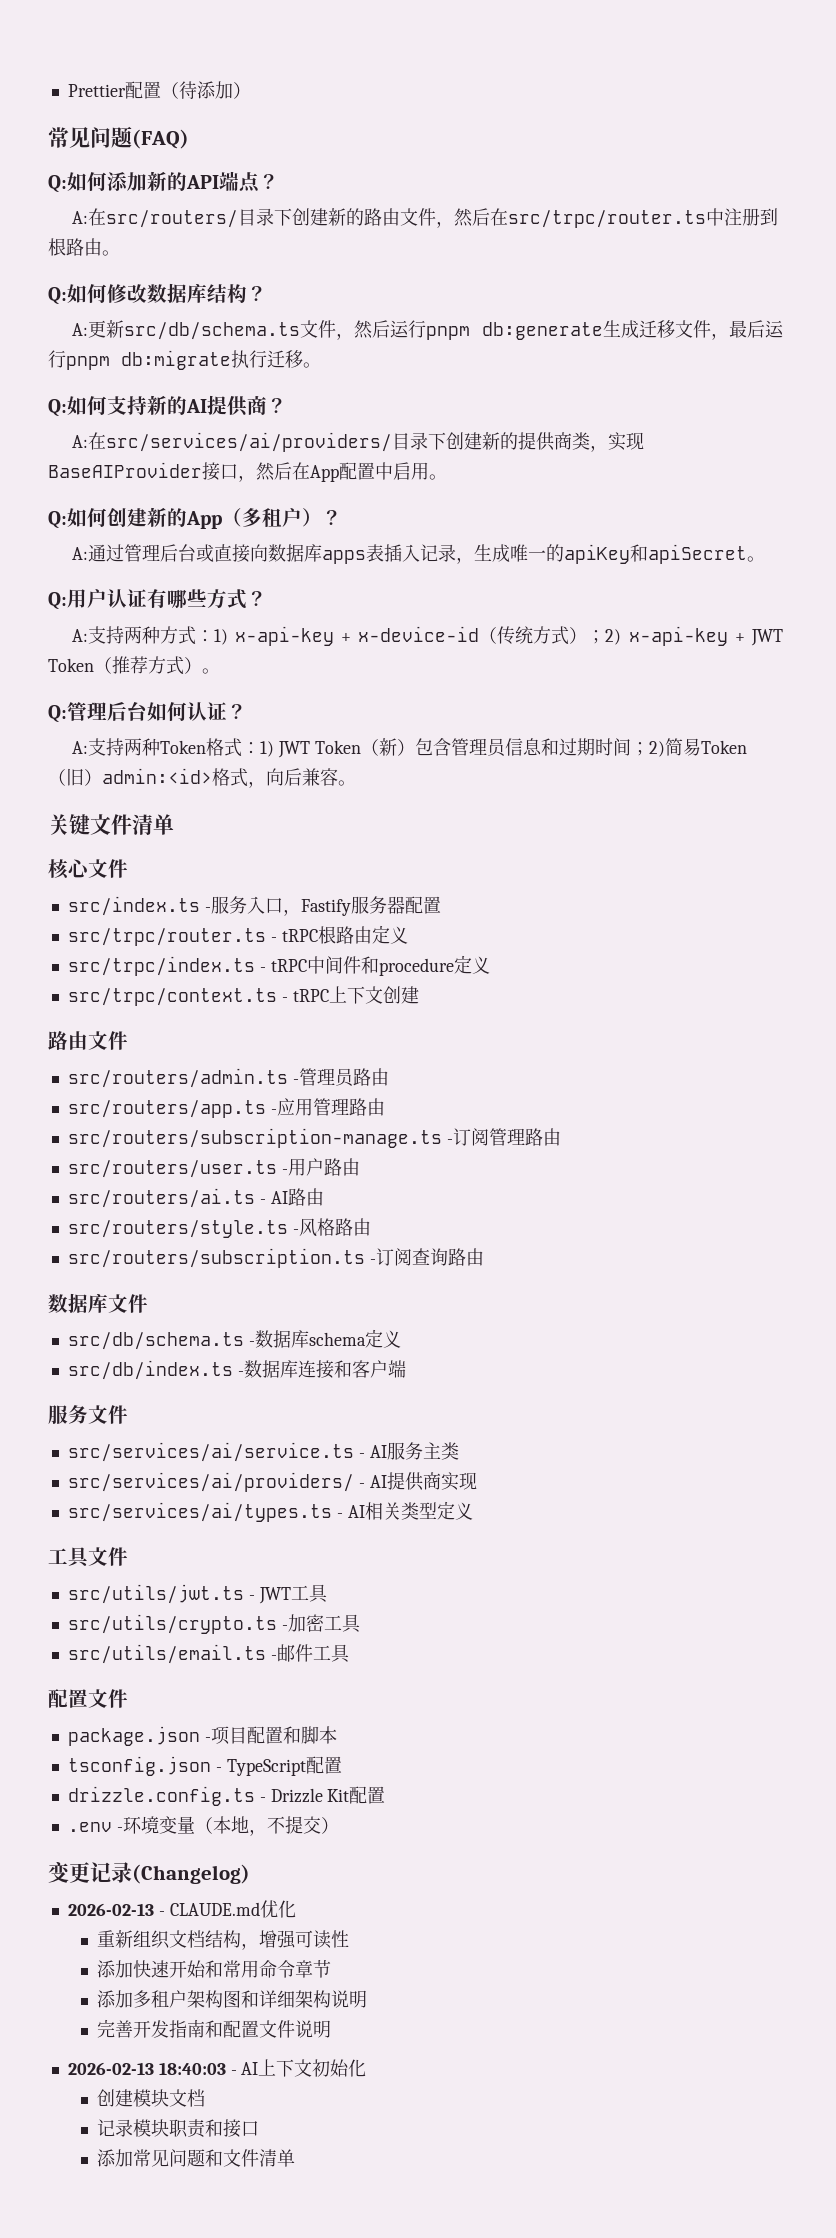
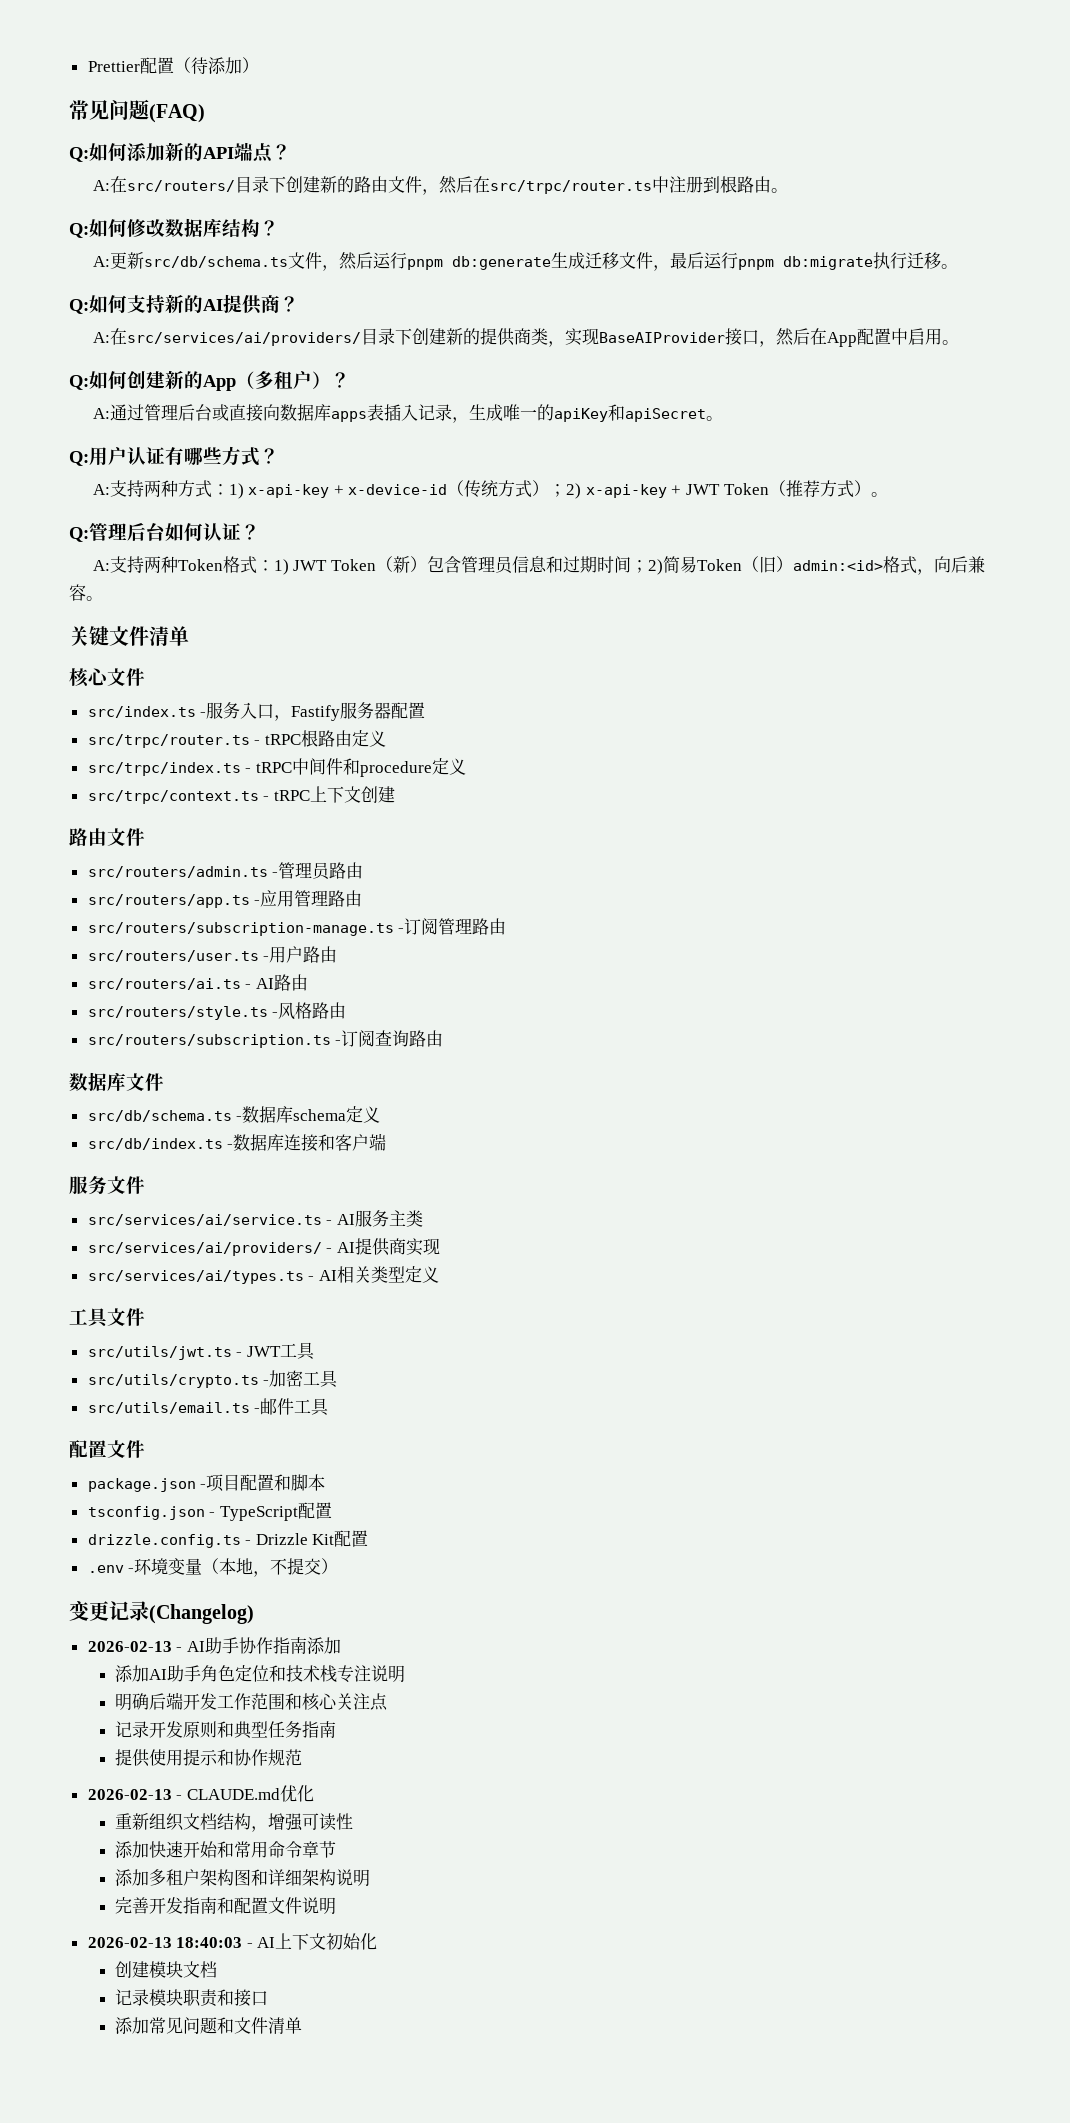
+ 2026-02-13 - AI助手协作指南添加
+ 添加AI助手角色定位和技术栈专注说明
+ 明确后端开发工作范围和核心关注点
+ 记录开发原则和典型任务指南
+ 提供使用提示和协作规范

